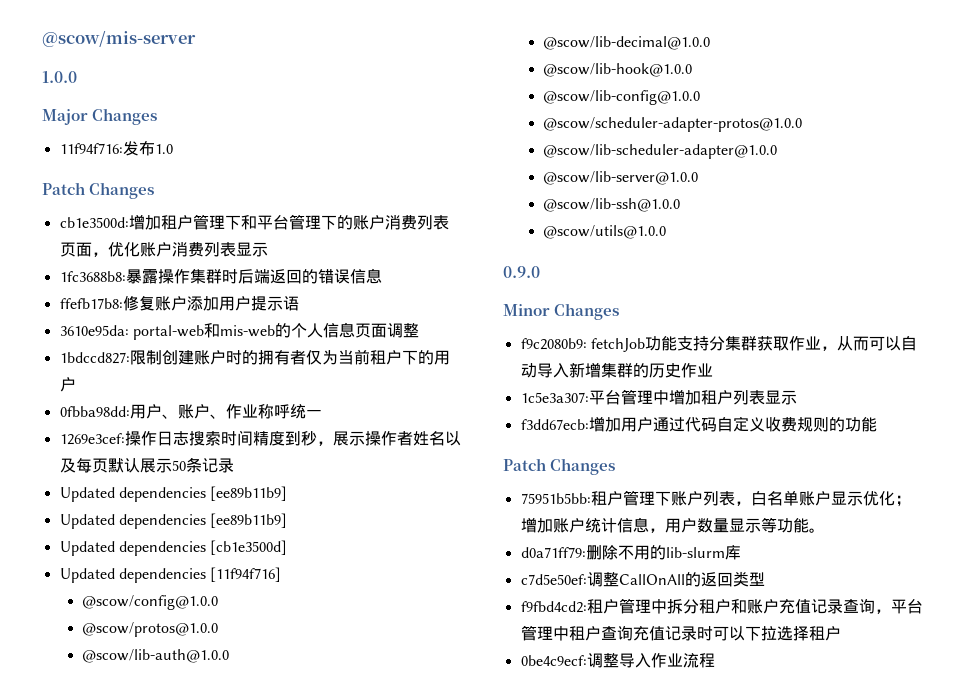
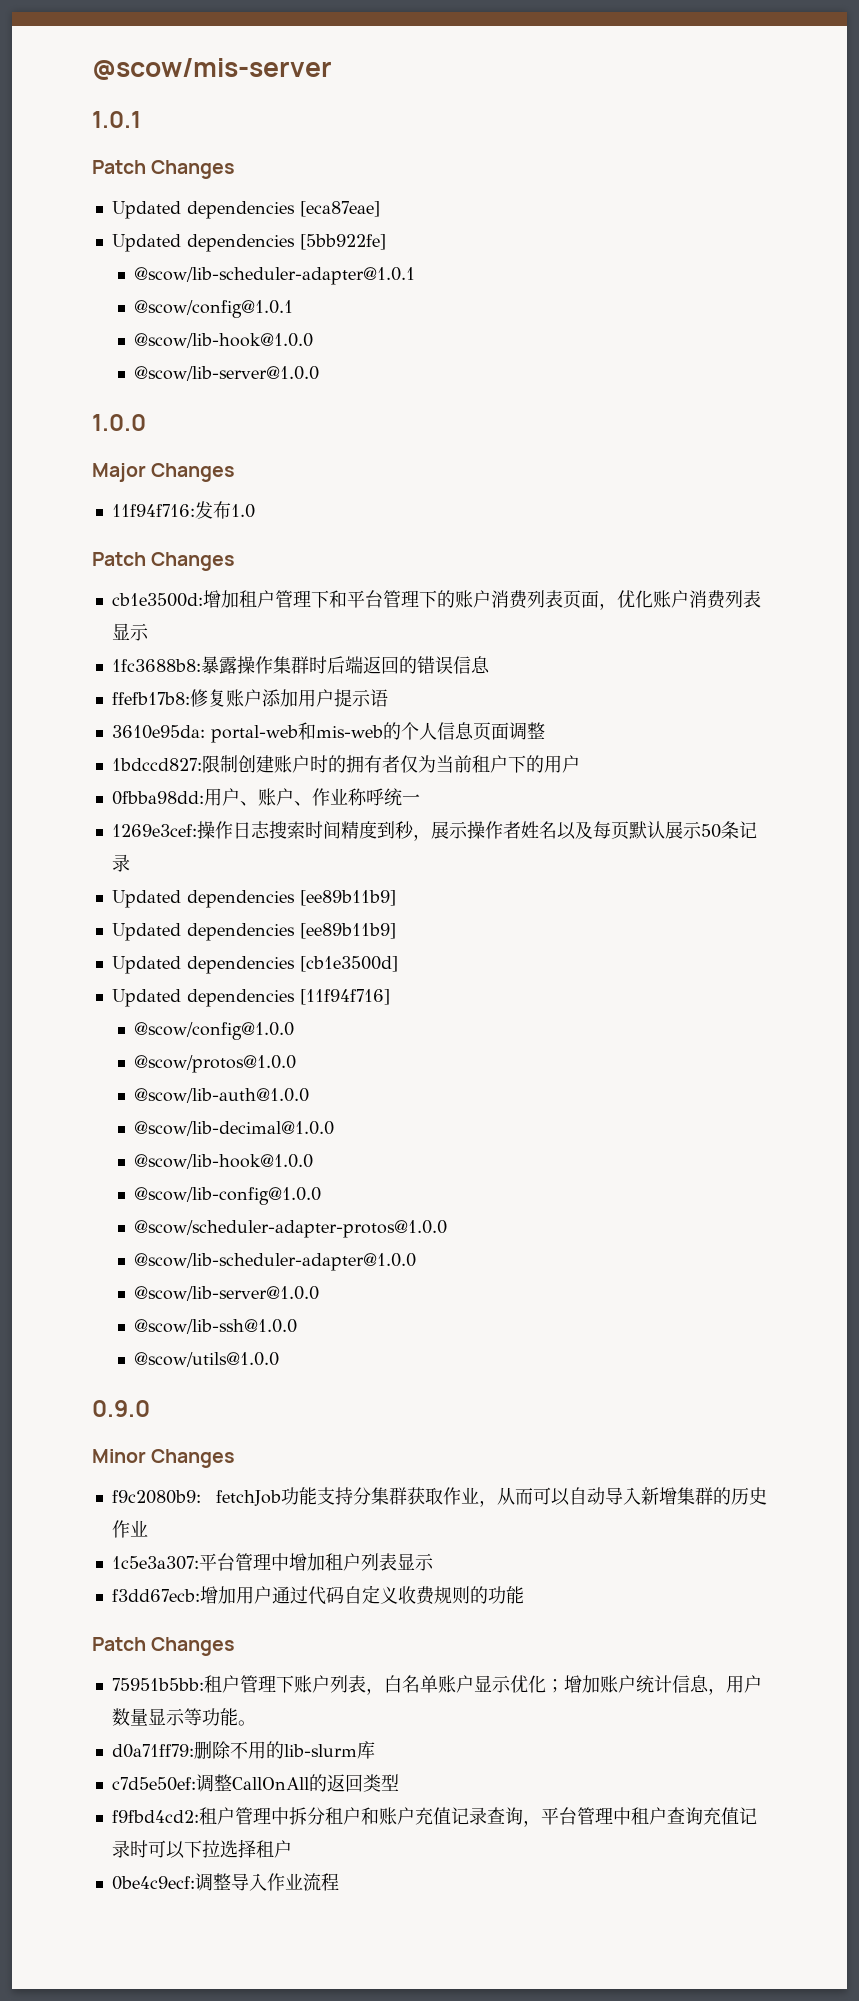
+ 1.0.1
+ Patch Changes
+ Updated dependencies [eca87eae]
+ Updated dependencies [5bb922fe]
+ @scow/lib-scheduler-adapter@1.0.1
+ @scow/config@1.0.1
+ @scow/lib-hook@1.0.0
+ @scow/lib-server@1.0.0

